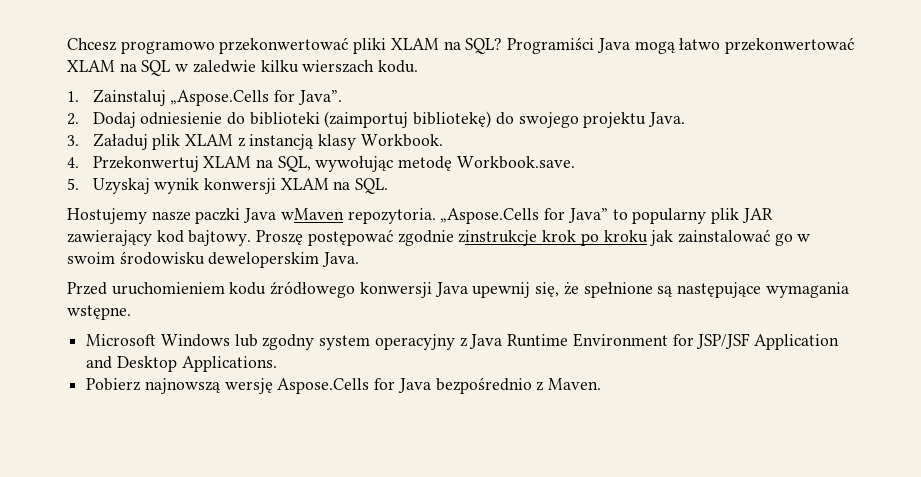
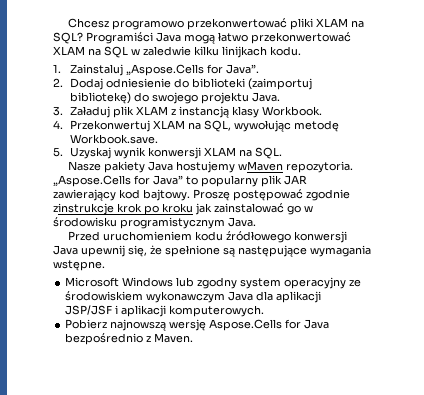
- Programiści Java mogą łatwo przekonwertować XLAM na SQL w zaledwie kilku wierszach kodu.
+ Programiści Java mogą łatwo przekonwertować XLAM na SQL w zaledwie kilku linijkach kodu.
- Hostujemy nasze paczki Java wMaven repozytoria.
+ Nasze pakiety Java hostujemy wMaven repozytoria.
- Proszę postępować zgodnie zinstrukcje krok po kroku jak zainstalować go w swoim środowisku deweloperskim Java.
+ Proszę postępować zgodnie zinstrukcje krok po kroku jak zainstalować go w środowisku programistycznym Java.
- Microsoft Windows lub zgodny system operacyjny z Java Runtime Environment for JSP/JSF Application and Desktop Applications.
+ Microsoft Windows lub zgodny system operacyjny ze środowiskiem wykonawczym Java dla aplikacji JSP/JSF i aplikacji komputerowych.

